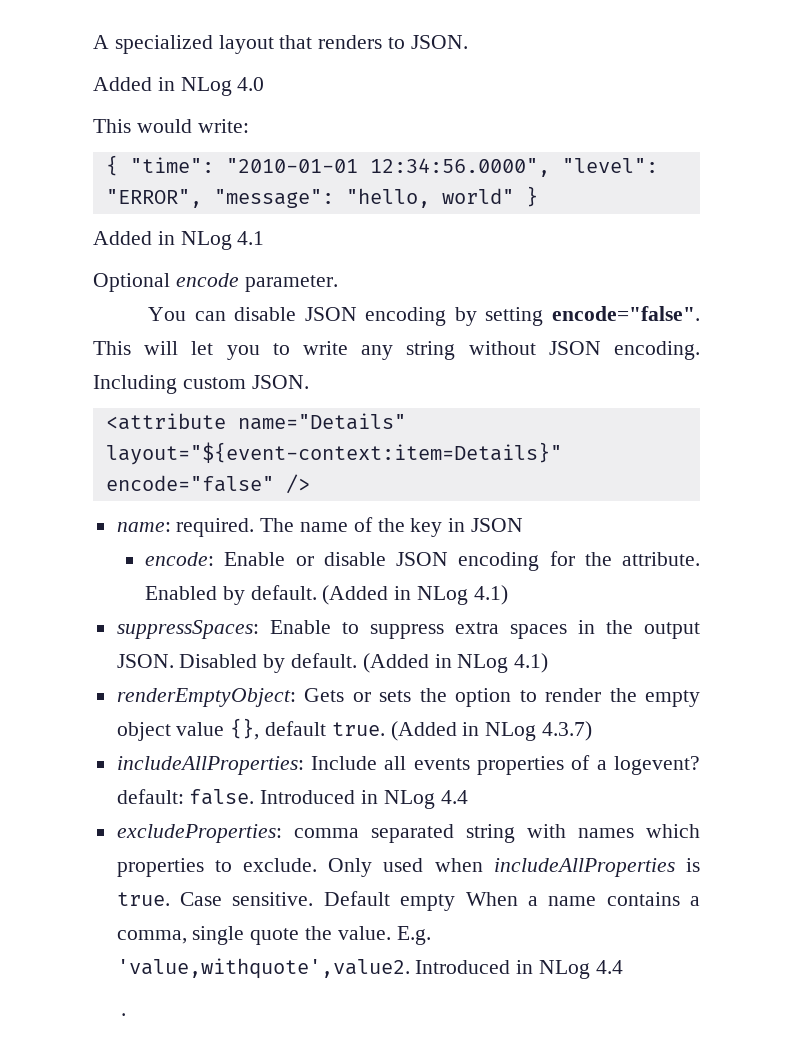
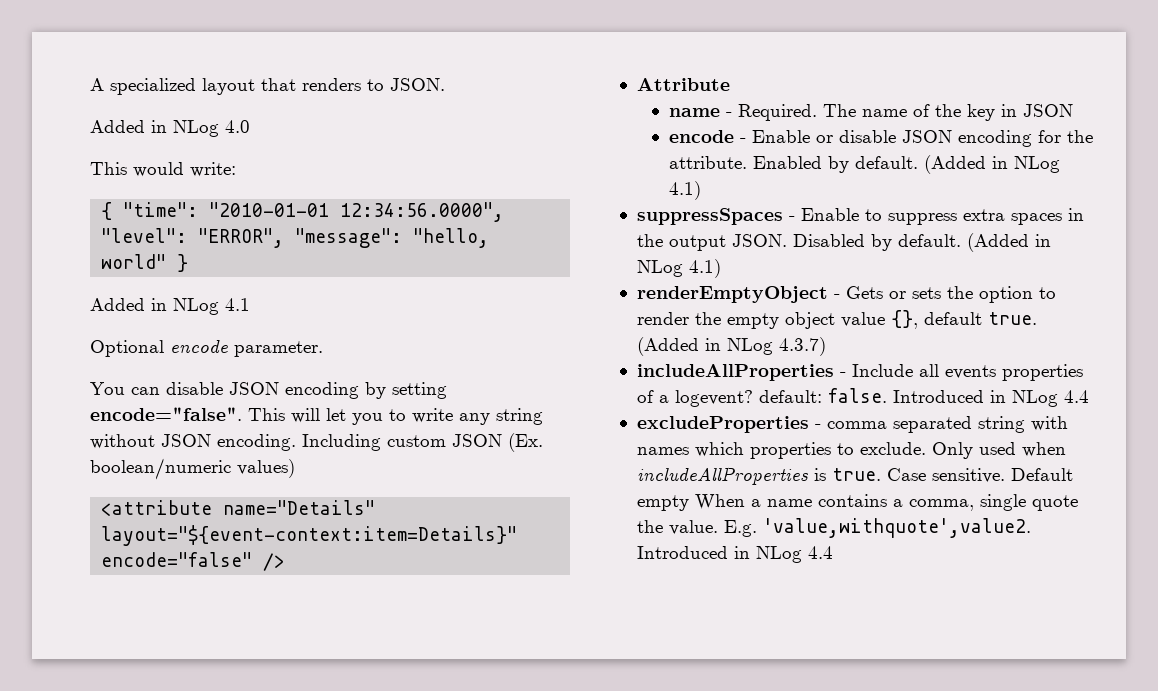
- Including custom JSON.
+ Including custom JSON (Ex. boolean/numeric values)
- name: required.
+ Attribute
+ name - Required.
- encode: Enable or disable JSON encoding for the attribute.
+ encode - Enable or disable JSON encoding for the attribute.
- suppressSpaces: Enable to suppress extra spaces in the output JSON.
+ suppressSpaces - Enable to suppress extra spaces in the output JSON.
- renderEmptyObject: Gets or sets the option to render the empty object value {}, default true.
+ renderEmptyObject - Gets or sets the option to render the empty object value {}, default true.
- includeAllProperties: Include all events properties of a logevent? default: false.
+ includeAllProperties - Include all events properties of a logevent? default: false.
- excludeProperties: comma separated string with names which properties to exclude.
+ excludeProperties - comma separated string with names which properties to exclude.
- .

